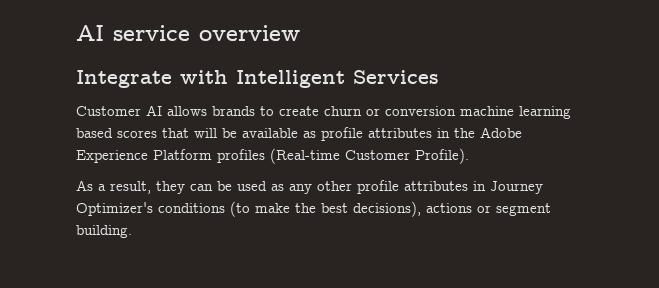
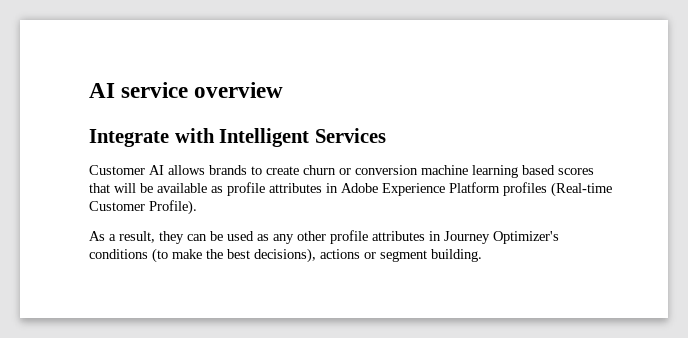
- Customer AI allows brands to create churn or conversion machine learning based scores that will be available as profile attributes in the Adobe Experience Platform profiles (Real-time Customer Profile).
+ Customer AI allows brands to create churn or conversion machine learning based scores that will be available as profile attributes in Adobe Experience Platform profiles (Real-time Customer Profile).

